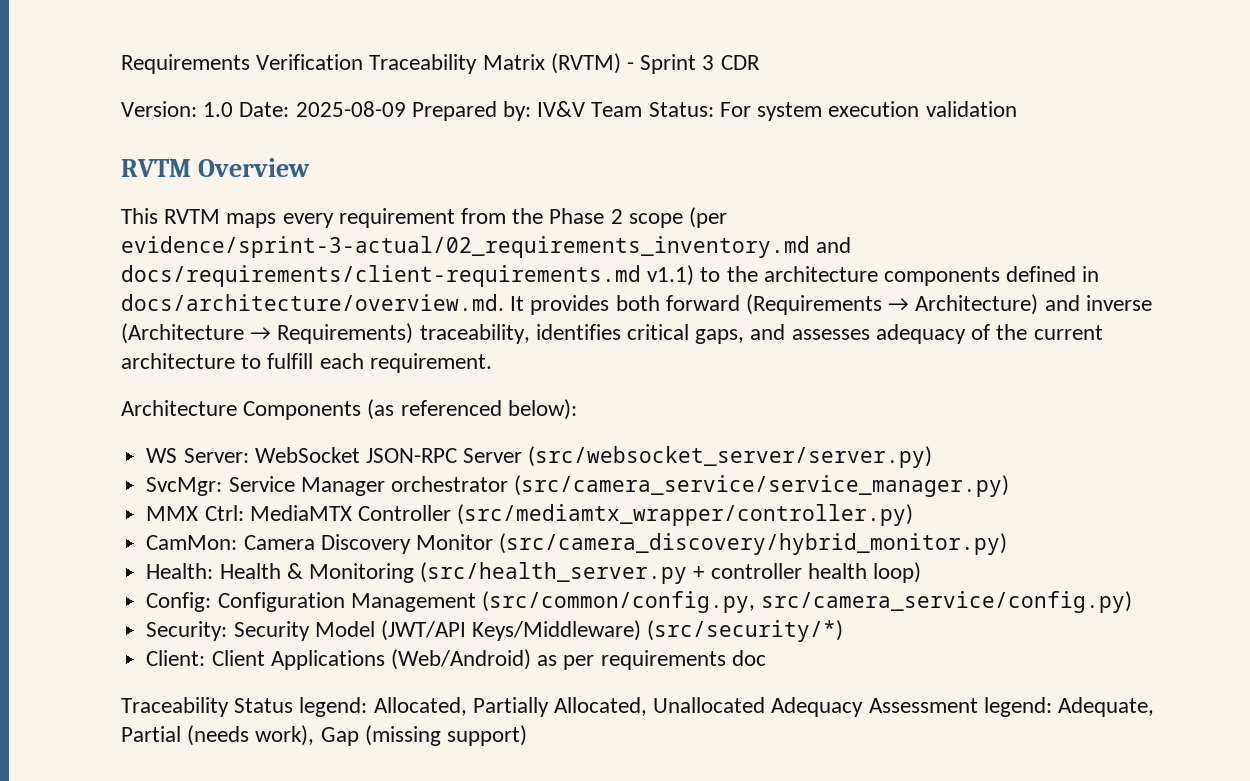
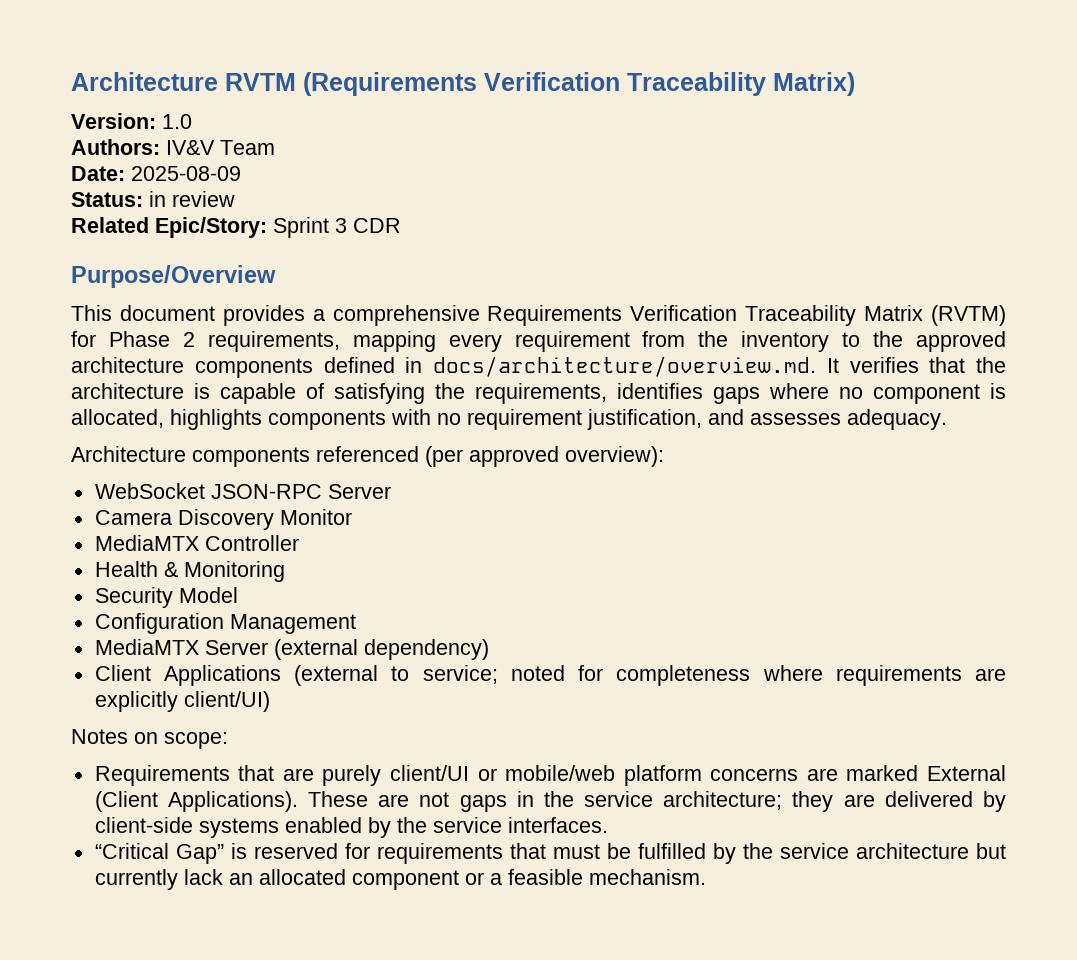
- Requirements Verification Traceability Matrix (RVTM) - Sprint 3 CDR
- Version: 1.0 Date: 2025-08-09 Prepared by: IV&V Team Status: For system execution validation
- RVTM Overview
- This RVTM maps every requirement from the Phase 2 scope (per evidence/sprint-3-actual/02_requirements_inventory.md and docs/requirements/client-requirements.md v1.1) to the architecture components defined in docs/architecture/overview.md. It provides both forward (Requirements → Architecture) and inverse (Architecture → Requirements) traceability, identifies critical gaps, and assesses adequacy of the current architecture to fulfill each requirement.
- Architecture Components (as referenced below):
- WS Server: WebSocket JSON-RPC Server (src/websocket_server/server.py)
- SvcMgr: Service Manager orchestrator (src/camera_service/service_manager.py)
- MMX Ctrl: MediaMTX Controller (src/mediamtx_wrapper/controller.py)
- CamMon: Camera Discovery Monitor (src/camera_discovery/hybrid_monitor.py)
- Health: Health & Monitoring (src/health_server.py + controller health loop)
- Config: Configuration Management (src/common/config.py, src/camera_service/config.py)
- Security: Security Model (JWT/API Keys/Middleware) (src/security/*)
- Client: Client Applications (Web/Android) as per requirements doc
- Traceability Status legend: Allocated, Partially Allocated, Unallocated Adequacy Assessment legend: Adequate, Partial (needs work), Gap (missing support)
+ Architecture RVTM (Requirements Verification Traceability Matrix)
+ Version: 1.0
+ Authors: IV&V Team
+ Date: 2025-08-09
+ Status: in review
+ Related Epic/Story: Sprint 3 CDR
+ Purpose/Overview
+ This document provides a comprehensive Requirements Verification Traceability Matrix (RVTM) for Phase 2 requirements, mapping every requirement from the inventory to the approved architecture components defined in docs/architecture/overview.md. It verifies that the architecture is capable of satisfying the requirements, identifies gaps where no component is allocated, highlights components with no requirement justification, and assesses adequacy.
+ Architecture components referenced (per approved overview):
+ WebSocket JSON-RPC Server
+ Camera Discovery Monitor
+ MediaMTX Controller
+ Health & Monitoring
+ Security Model
+ Configuration Management
+ MediaMTX Server (external dependency)
+ Client Applications (external to service; noted for completeness where requirements are explicitly client/UI)
+ Notes on scope:
+ Requirements that are purely client/UI or mobile/web platform concerns are marked External (Client Applications). These are not gaps in the service architecture; they are delivered by client-side systems enabled by the service interfaces.
+ “Critical Gap” is reserved for requirements that must be fulfilled by the service architecture but currently lack an allocated component or a feasible mechanism.

